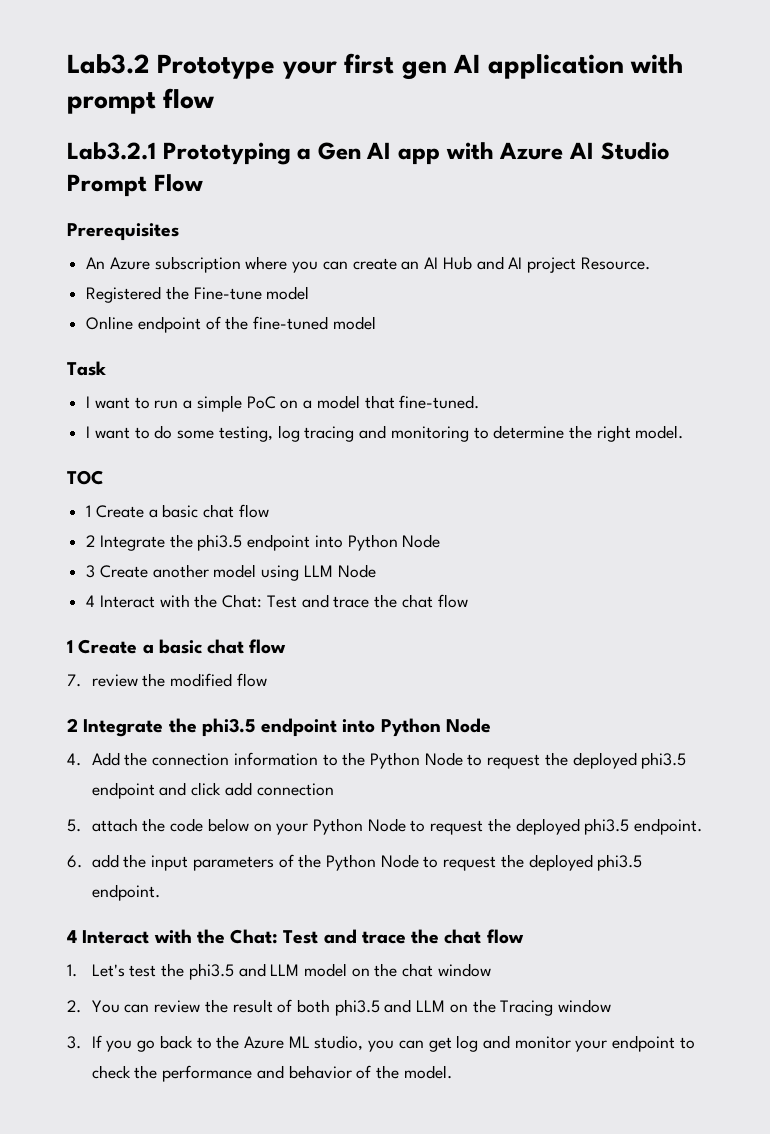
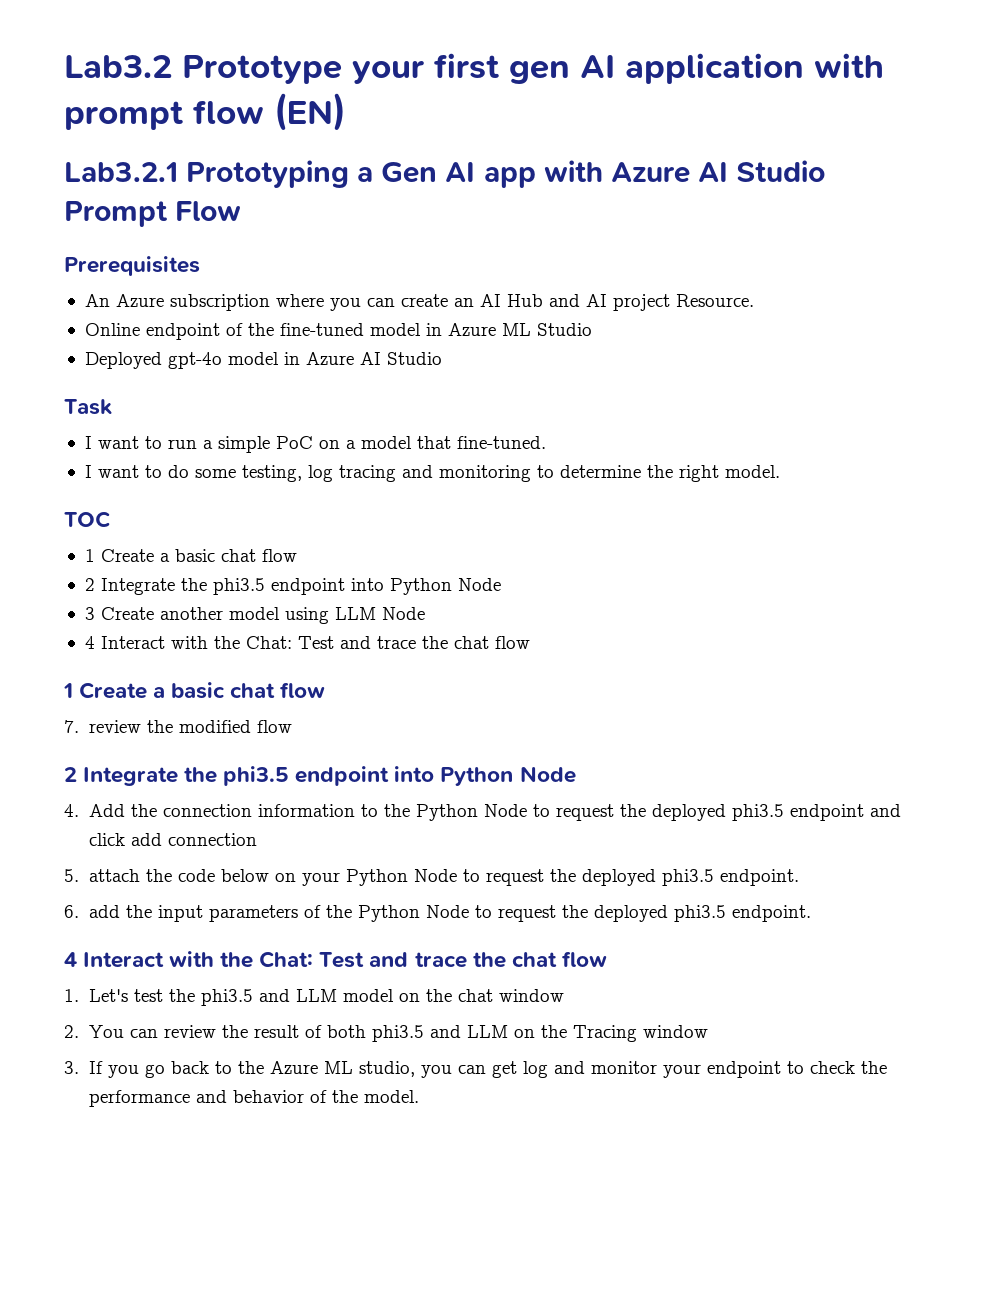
- Lab3.2 Prototype your first gen AI application with prompt flow
+ Lab3.2 Prototype your first gen AI application with prompt flow (EN)
- Registered the Fine-tune model
- Online endpoint of the fine-tuned model
+ Online endpoint of the fine-tuned model in Azure ML Studio
+ Deployed gpt-4o model in Azure AI Studio

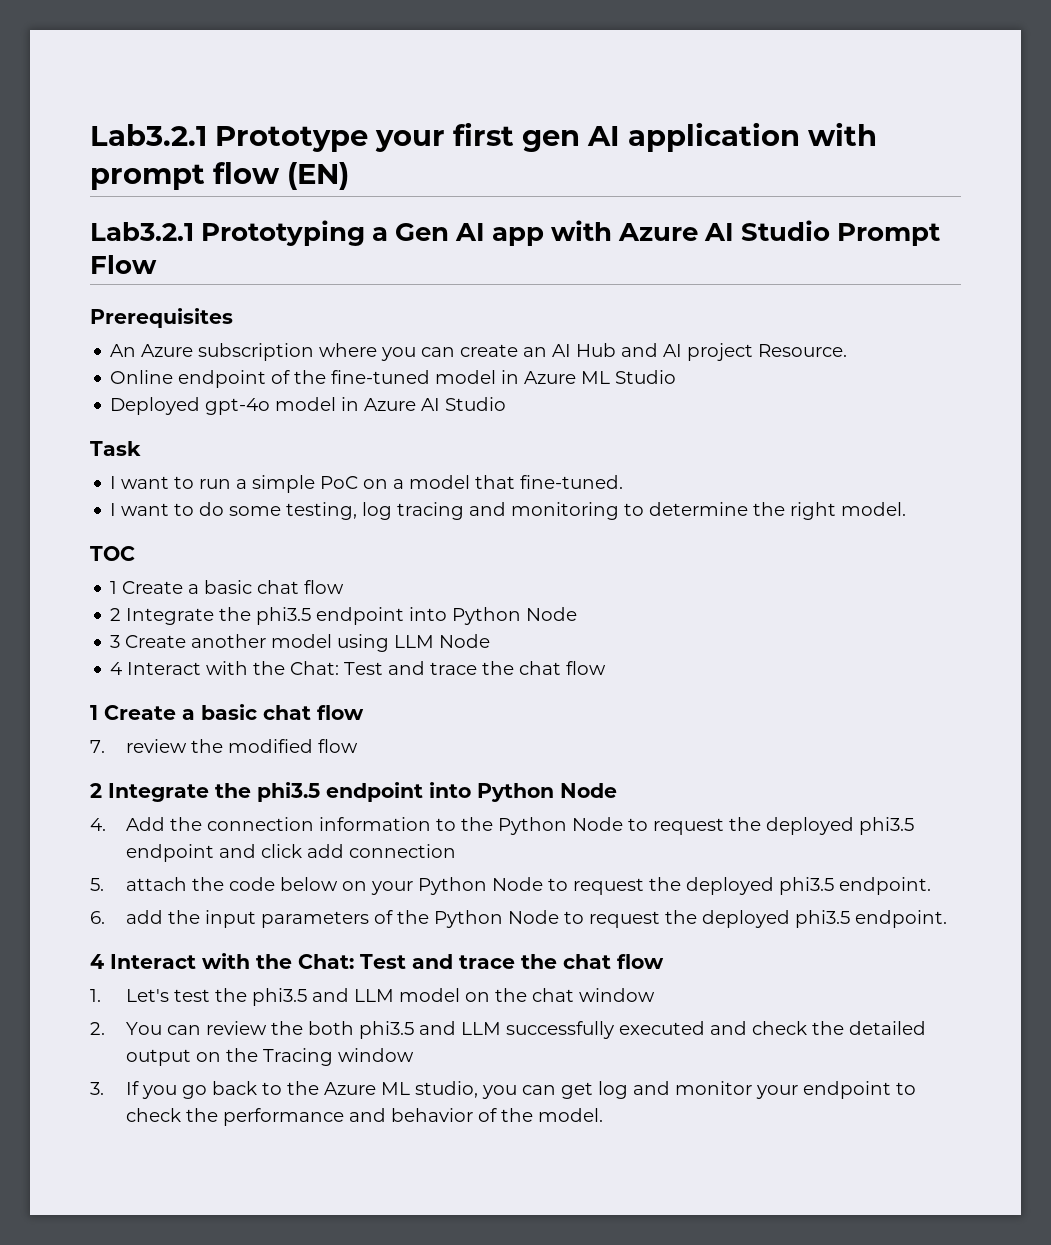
- Lab3.2 Prototype your first gen AI application with prompt flow (EN)
+ Lab3.2.1 Prototype your first gen AI application with prompt flow (EN)
- 2. You can review the result of both phi3.5 and LLM on the Tracing window
+ 2. You can review the both phi3.5 and LLM successfully executed and check the detailed output on the Tracing window

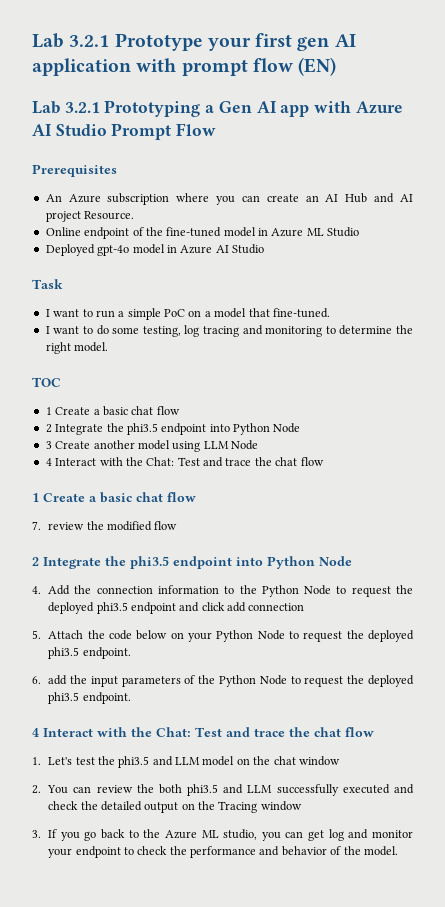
- Lab3.2.1 Prototype your first gen AI application with prompt flow (EN)
+ Lab 3.2.1 Prototype your first gen AI application with prompt flow (EN)
- Lab3.2.1 Prototyping a Gen AI app with Azure AI Studio Prompt Flow
+ Lab 3.2.1 Prototyping a Gen AI app with Azure AI Studio Prompt Flow
- 5. attach the code below on your Python Node to request the deployed phi3.5 endpoint.
+ 5. Attach the code below on your Python Node to request the deployed phi3.5 endpoint.

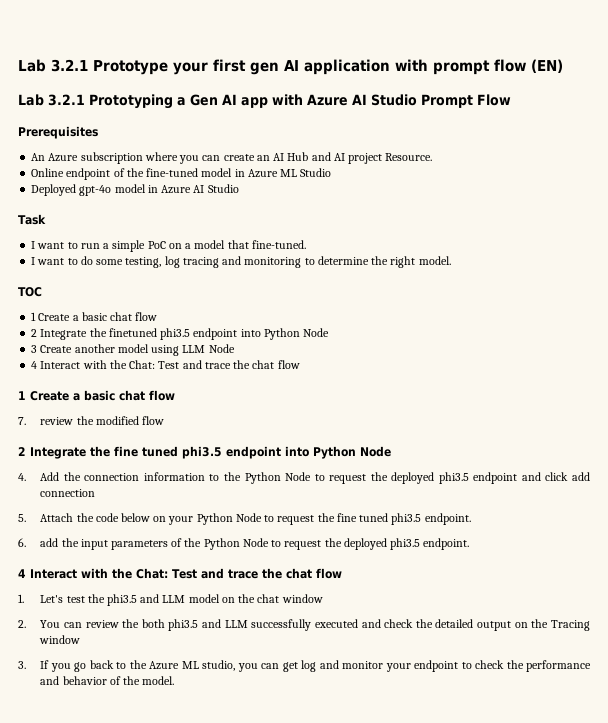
  TOC
  1 Create a basic chat flow
- 2 Integrate the phi3.5 endpoint into Python Node
+ 2 Integrate the finetuned phi3.5 endpoint into Python Node
  7. review the modified flow
- 2 Integrate the phi3.5 endpoint into Python Node
+ 2 Integrate the fine tuned phi3.5 endpoint into Python Node
- 5. Attach the code below on your Python Node to request the deployed phi3.5 endpoint.
+ 5. Attach the code below on your Python Node to request the fine tuned phi3.5 endpoint.

